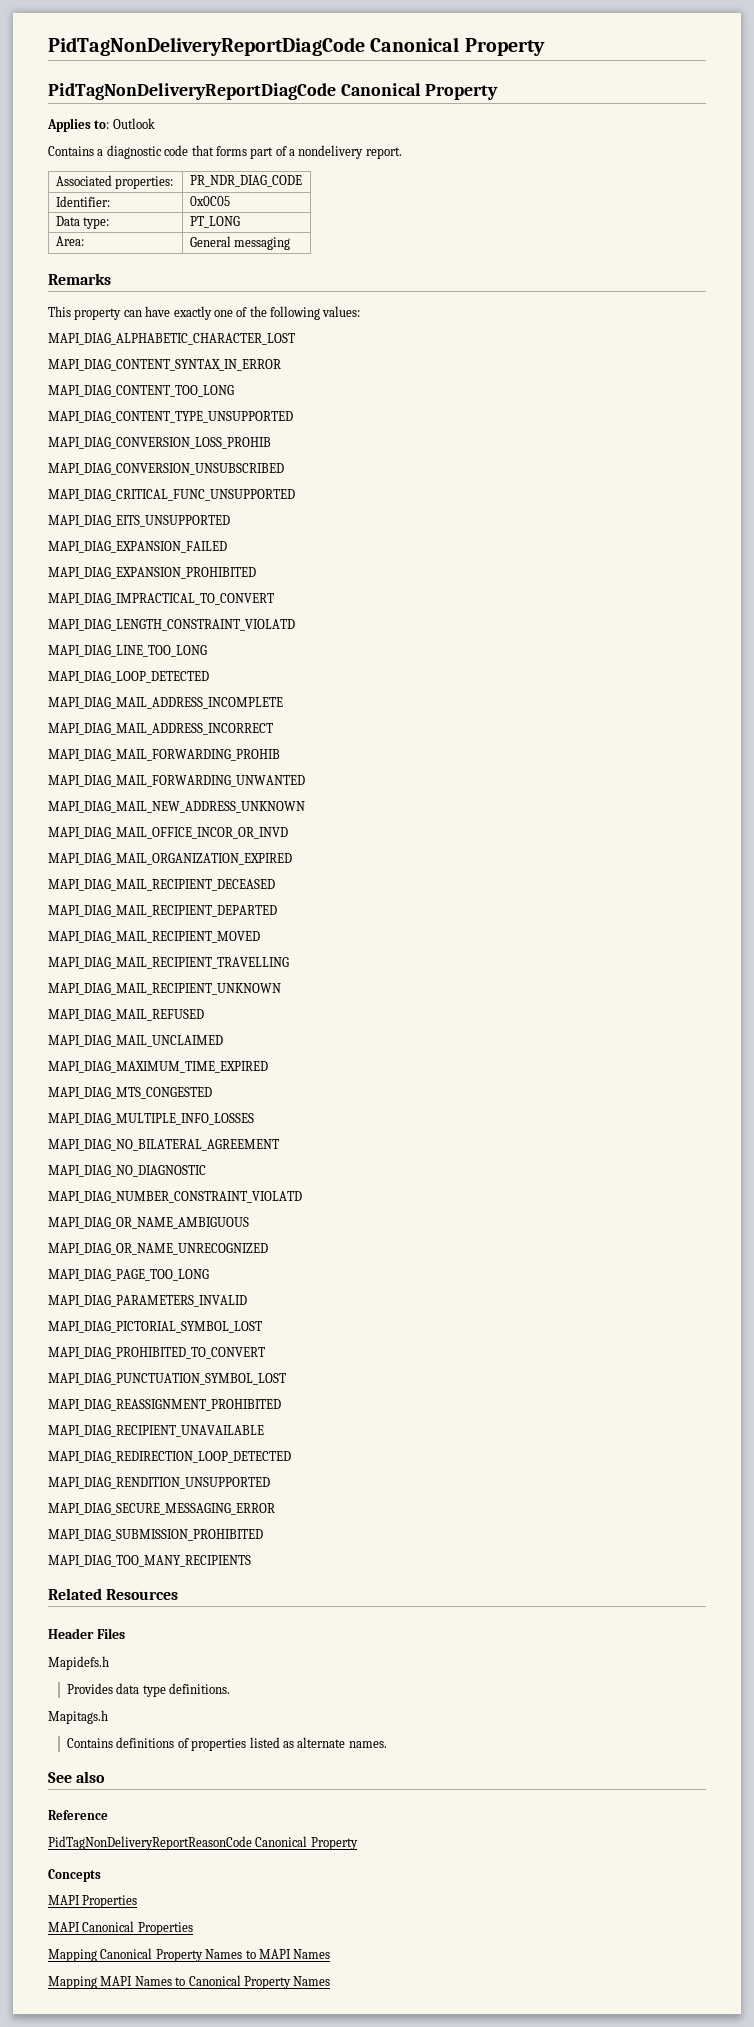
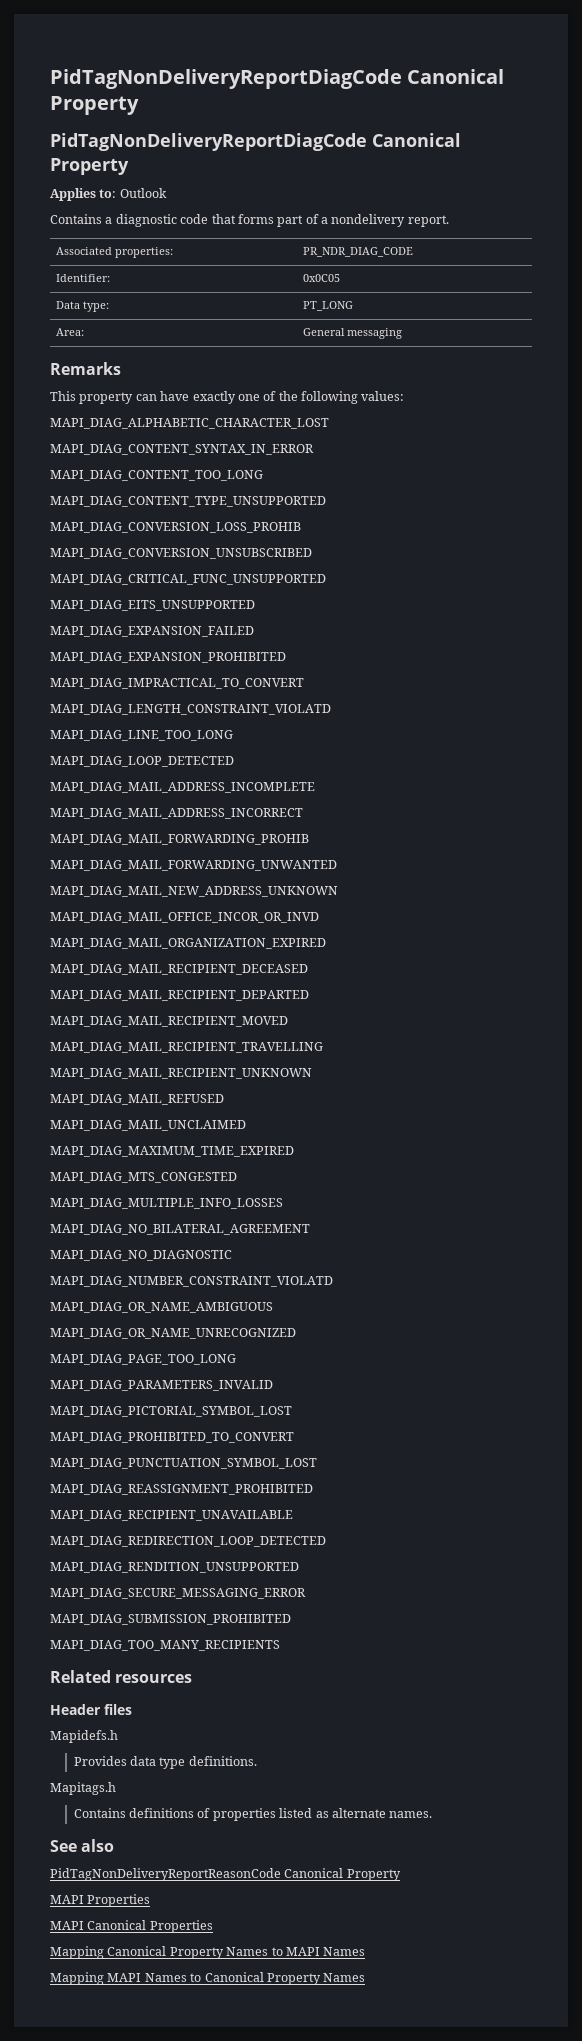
- Related Resources
+ Related resources
- Header Files
+ Header files
- Reference
- Concepts

